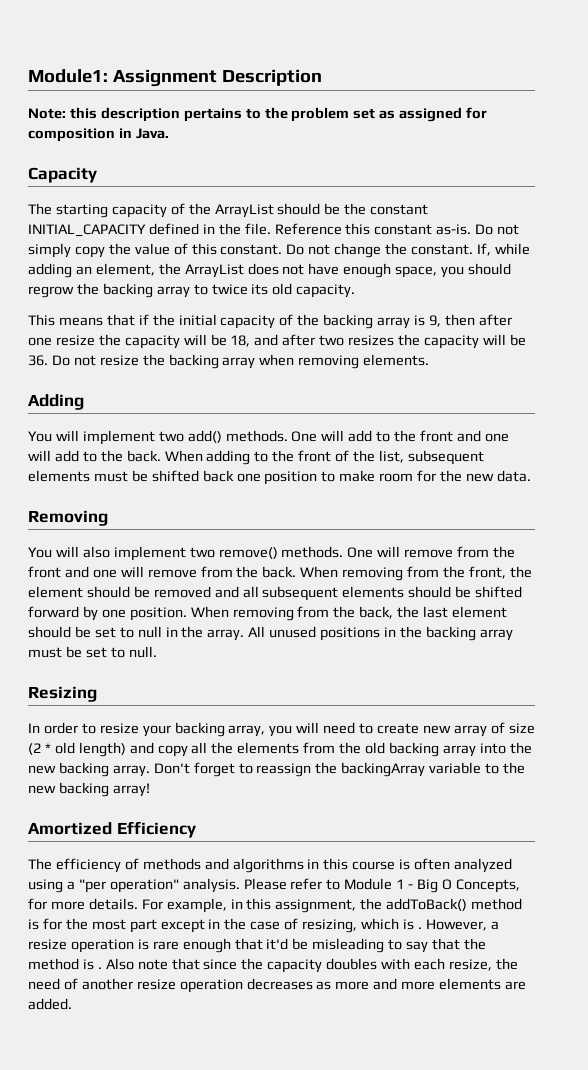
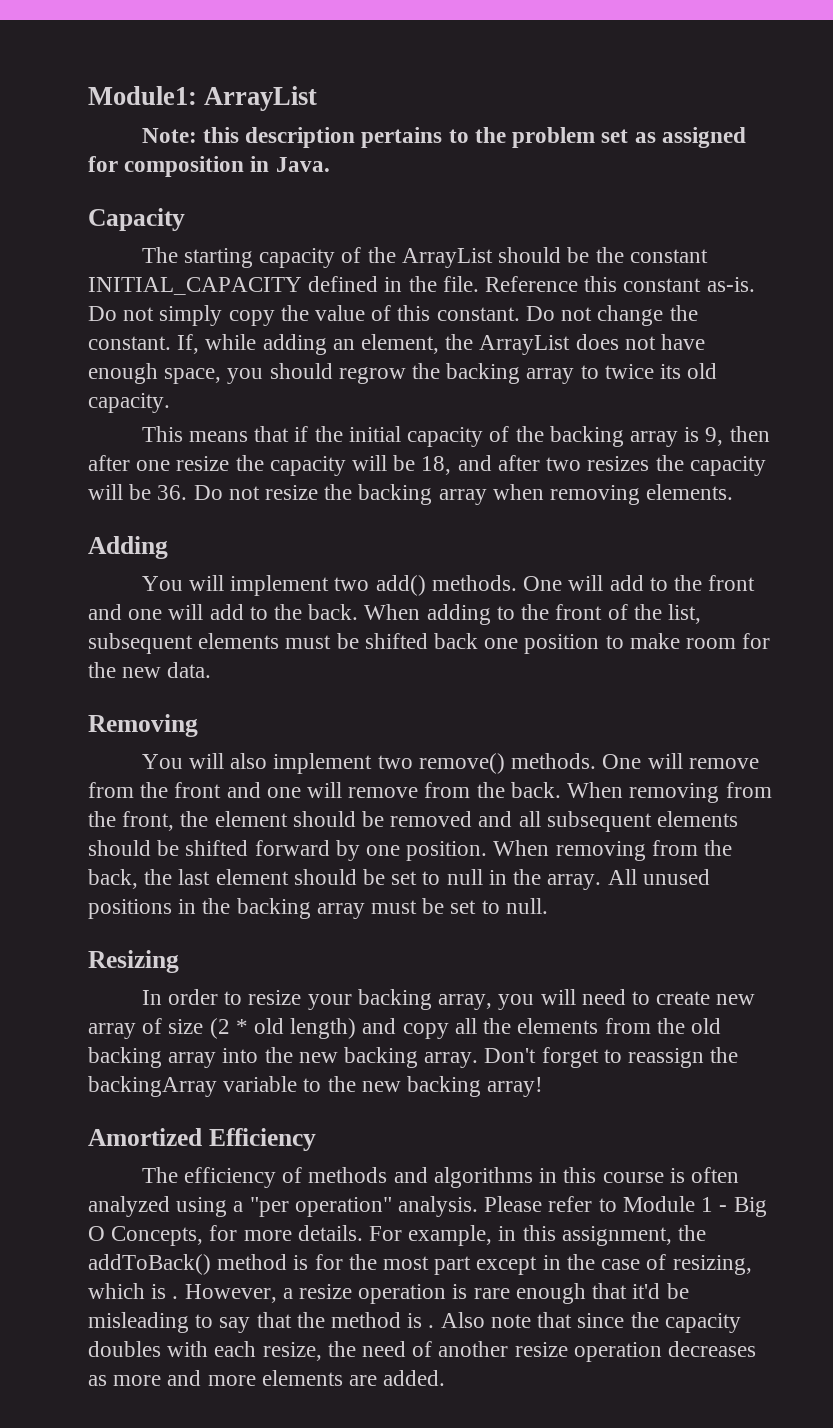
- Module1: Assignment Description
+ Module1: ArrayList

